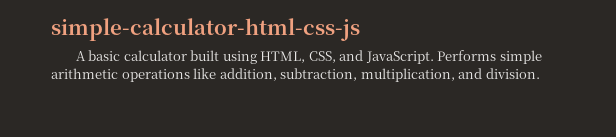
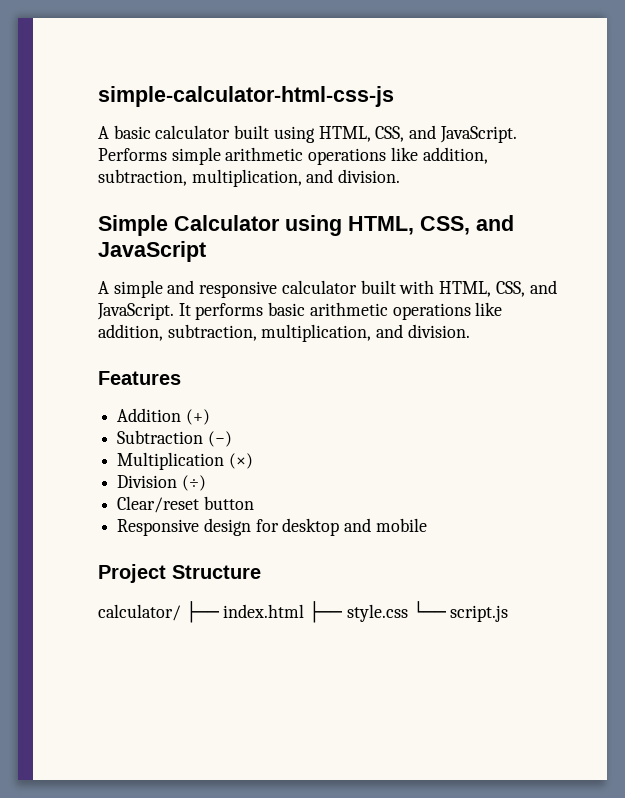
+ Simple Calculator using HTML, CSS, and JavaScript
+ A simple and responsive calculator built with HTML, CSS, and JavaScript. It performs basic arithmetic operations like addition, subtraction, multiplication, and division.
+ Features
+ Addition (+)
+ Subtraction (−)
+ Multiplication (×)
+ Division (÷)
+ Clear/reset button
+ Responsive design for desktop and mobile
+ Project Structure
+ calculator/ ├── index.html ├── style.css └── script.js

